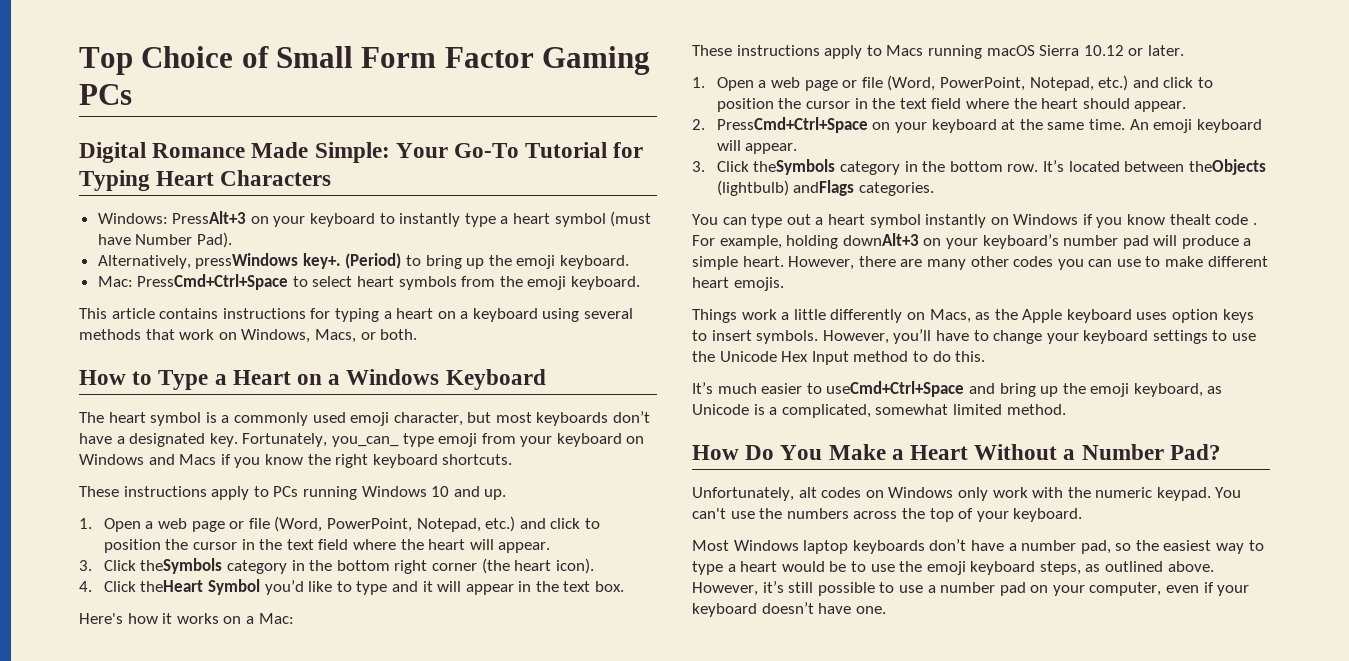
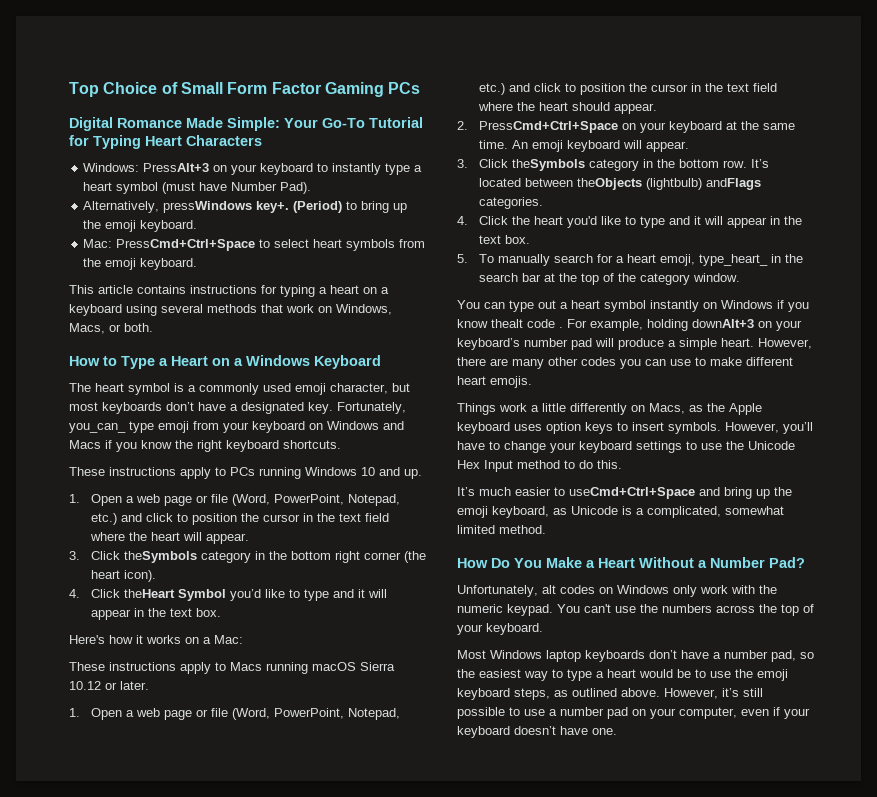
+ 4. Click the heart you'd like to type and it will appear in the text box.
+ 5. To manually search for a heart emoji, type_heart_ in the search bar at the top of the category window.

